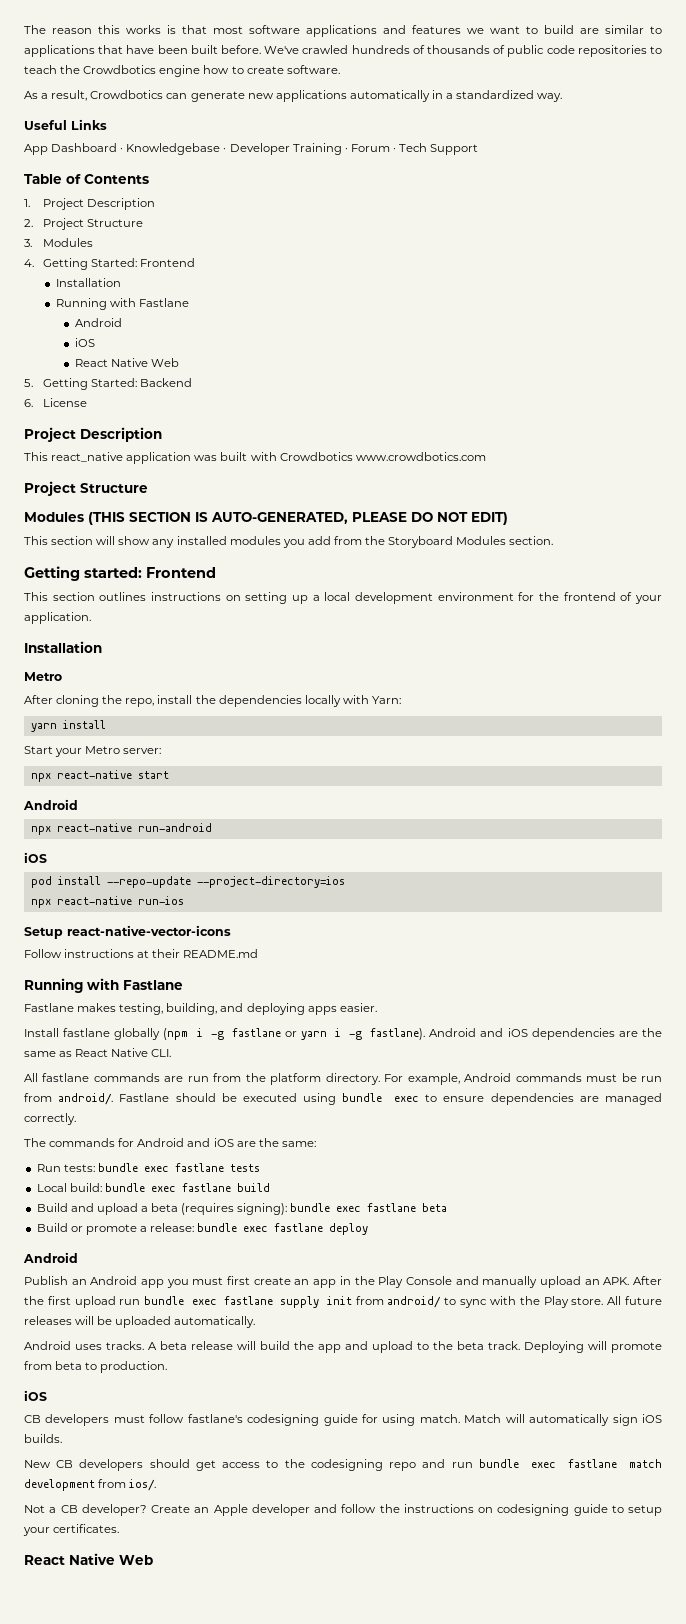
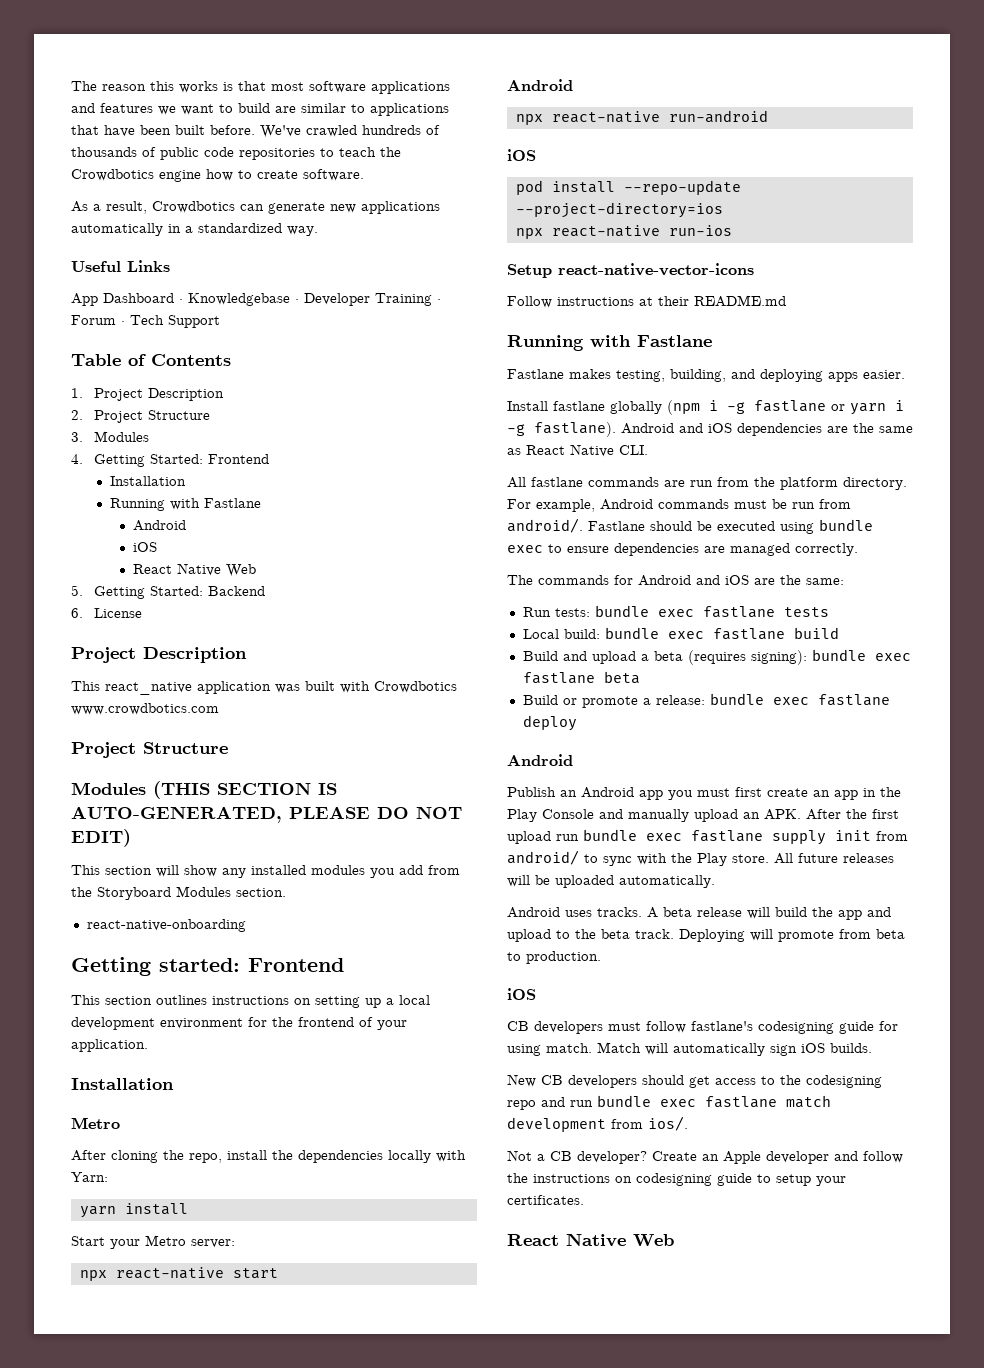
+ react-native-onboarding

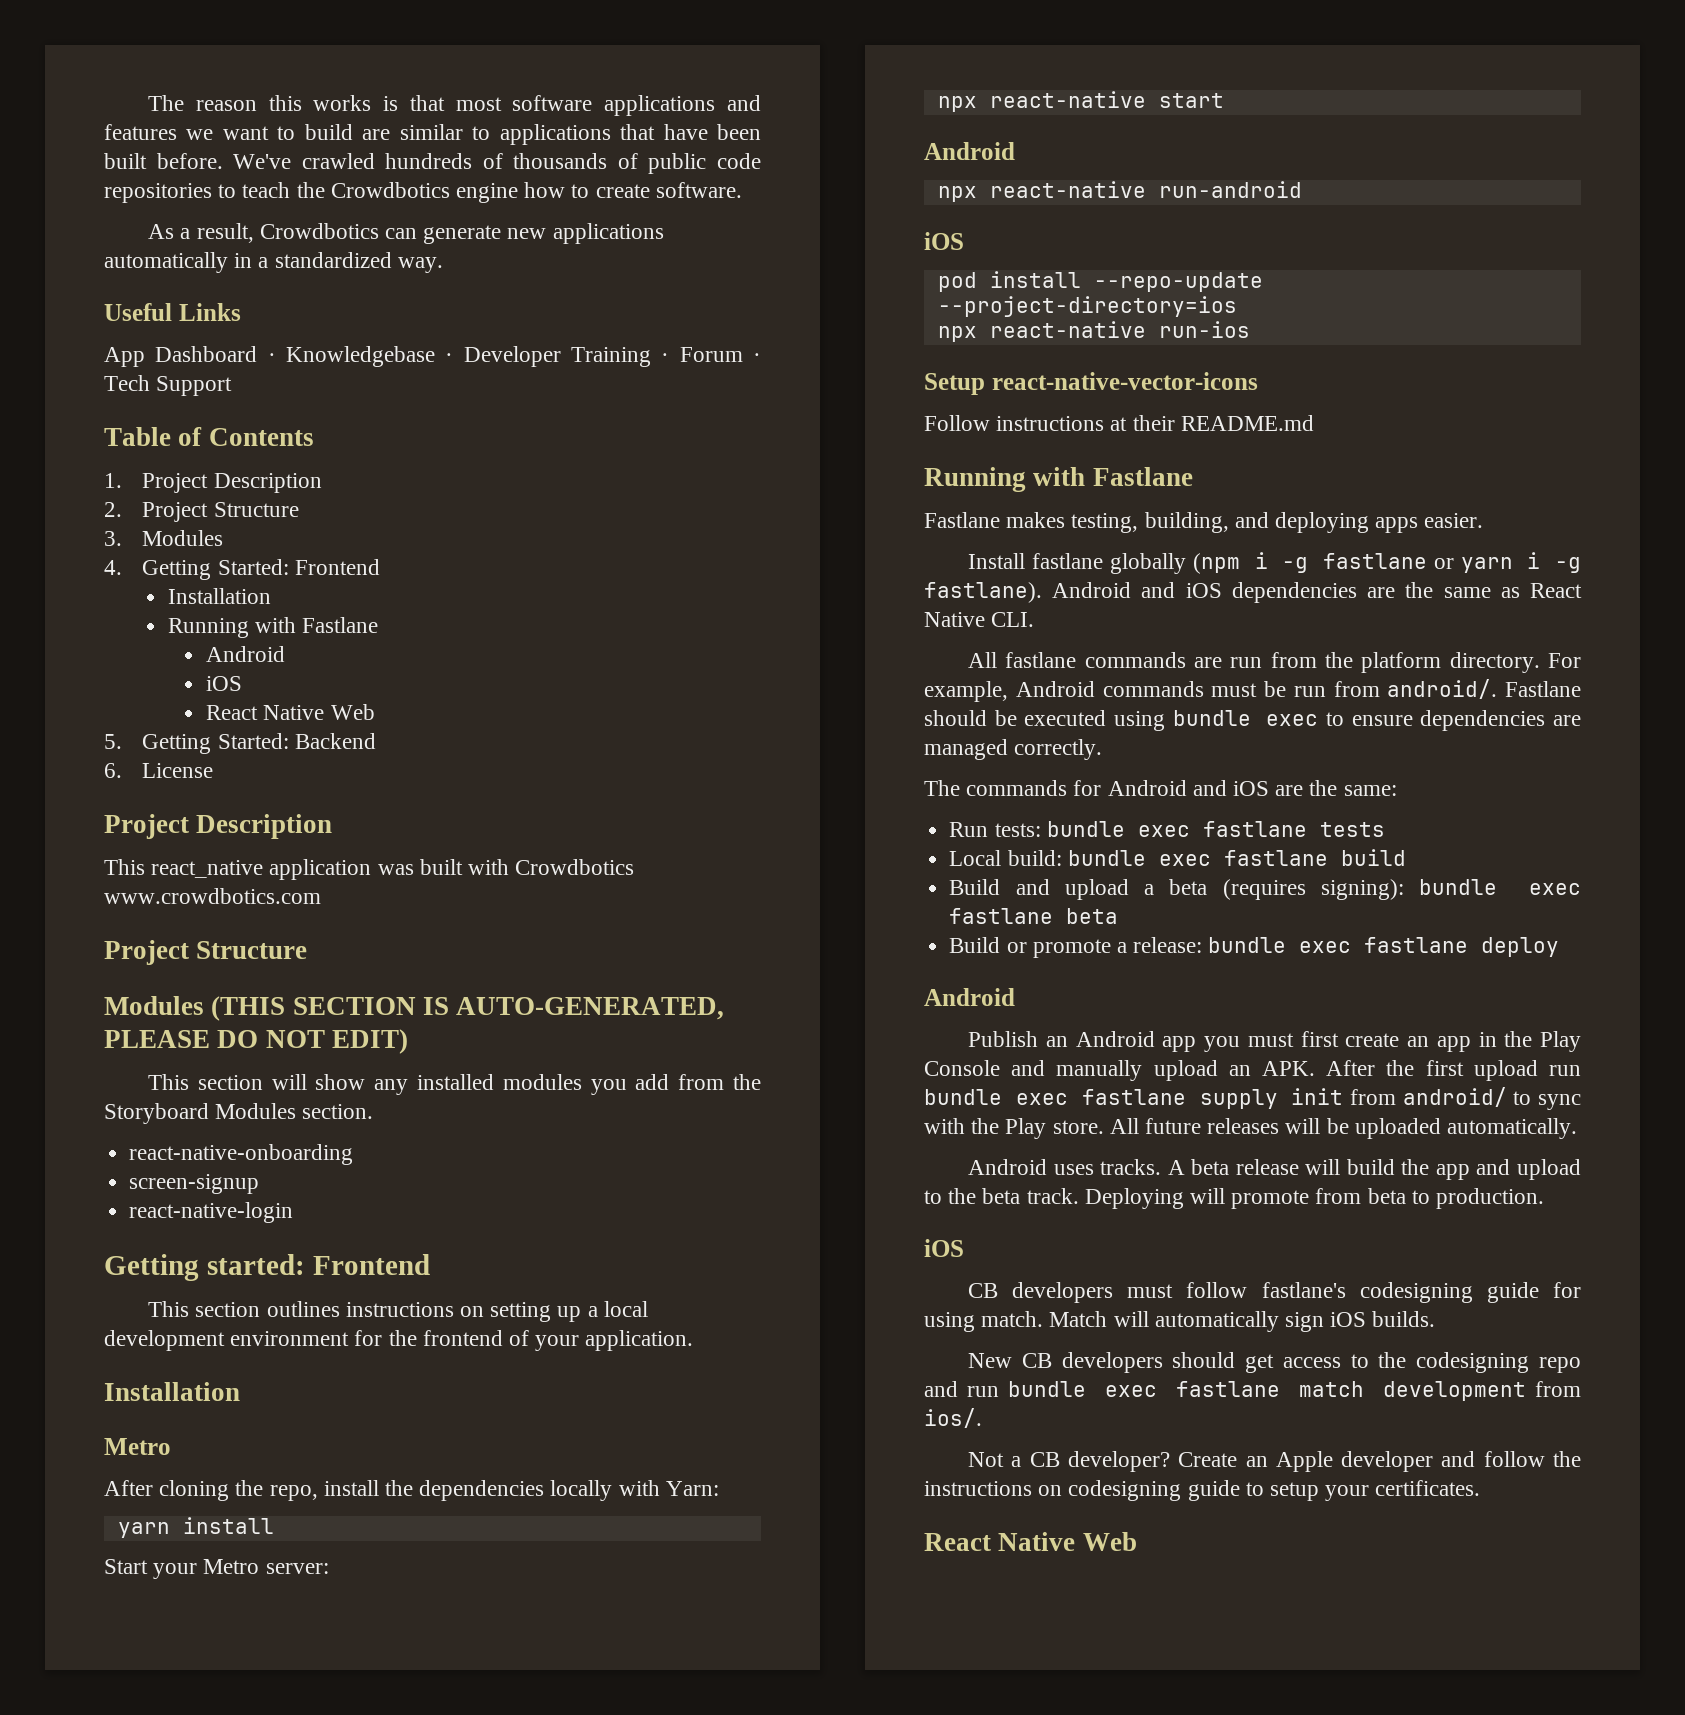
+ screen-signup
+ react-native-login

